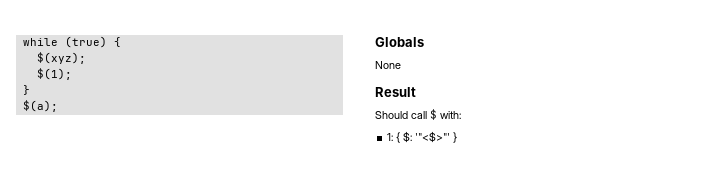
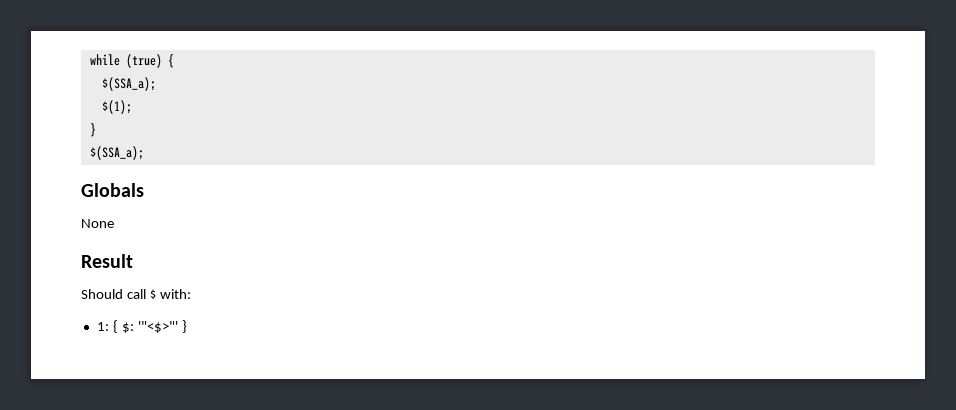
  while (true) {
- $(xyz);
+ $(SSA_a);
  $(1);
  }
- $(a);
+ $(SSA_a);

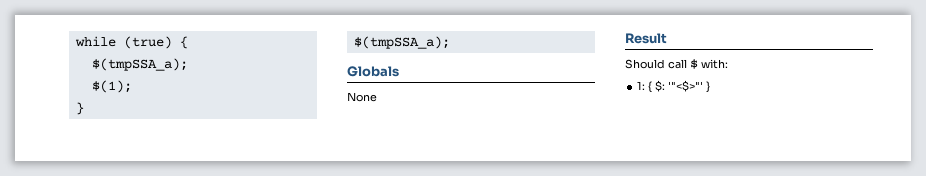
  while (true) {
- $(SSA_a);
+ $(tmpSSA_a);
  $(1);
  }
- $(SSA_a);
+ $(tmpSSA_a);

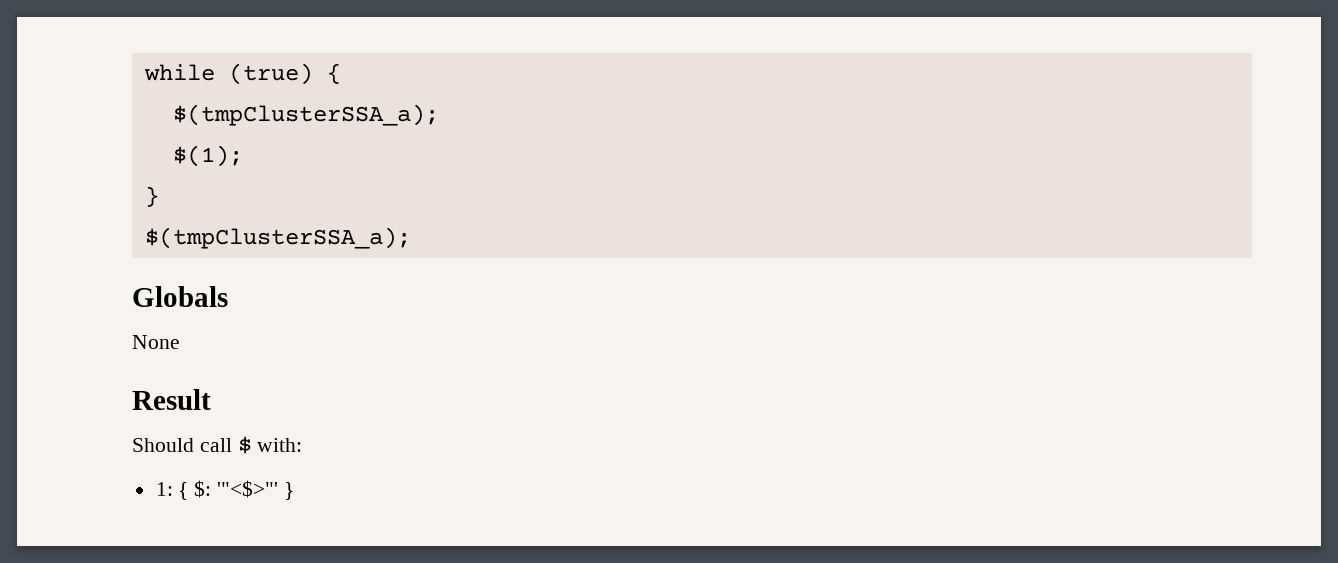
  while (true) {
- $(tmpSSA_a);
+ $(tmpClusterSSA_a);
  $(1);
  }
- $(tmpSSA_a);
+ $(tmpClusterSSA_a);

